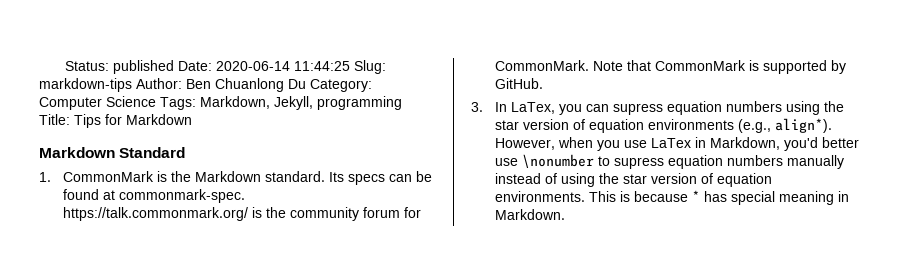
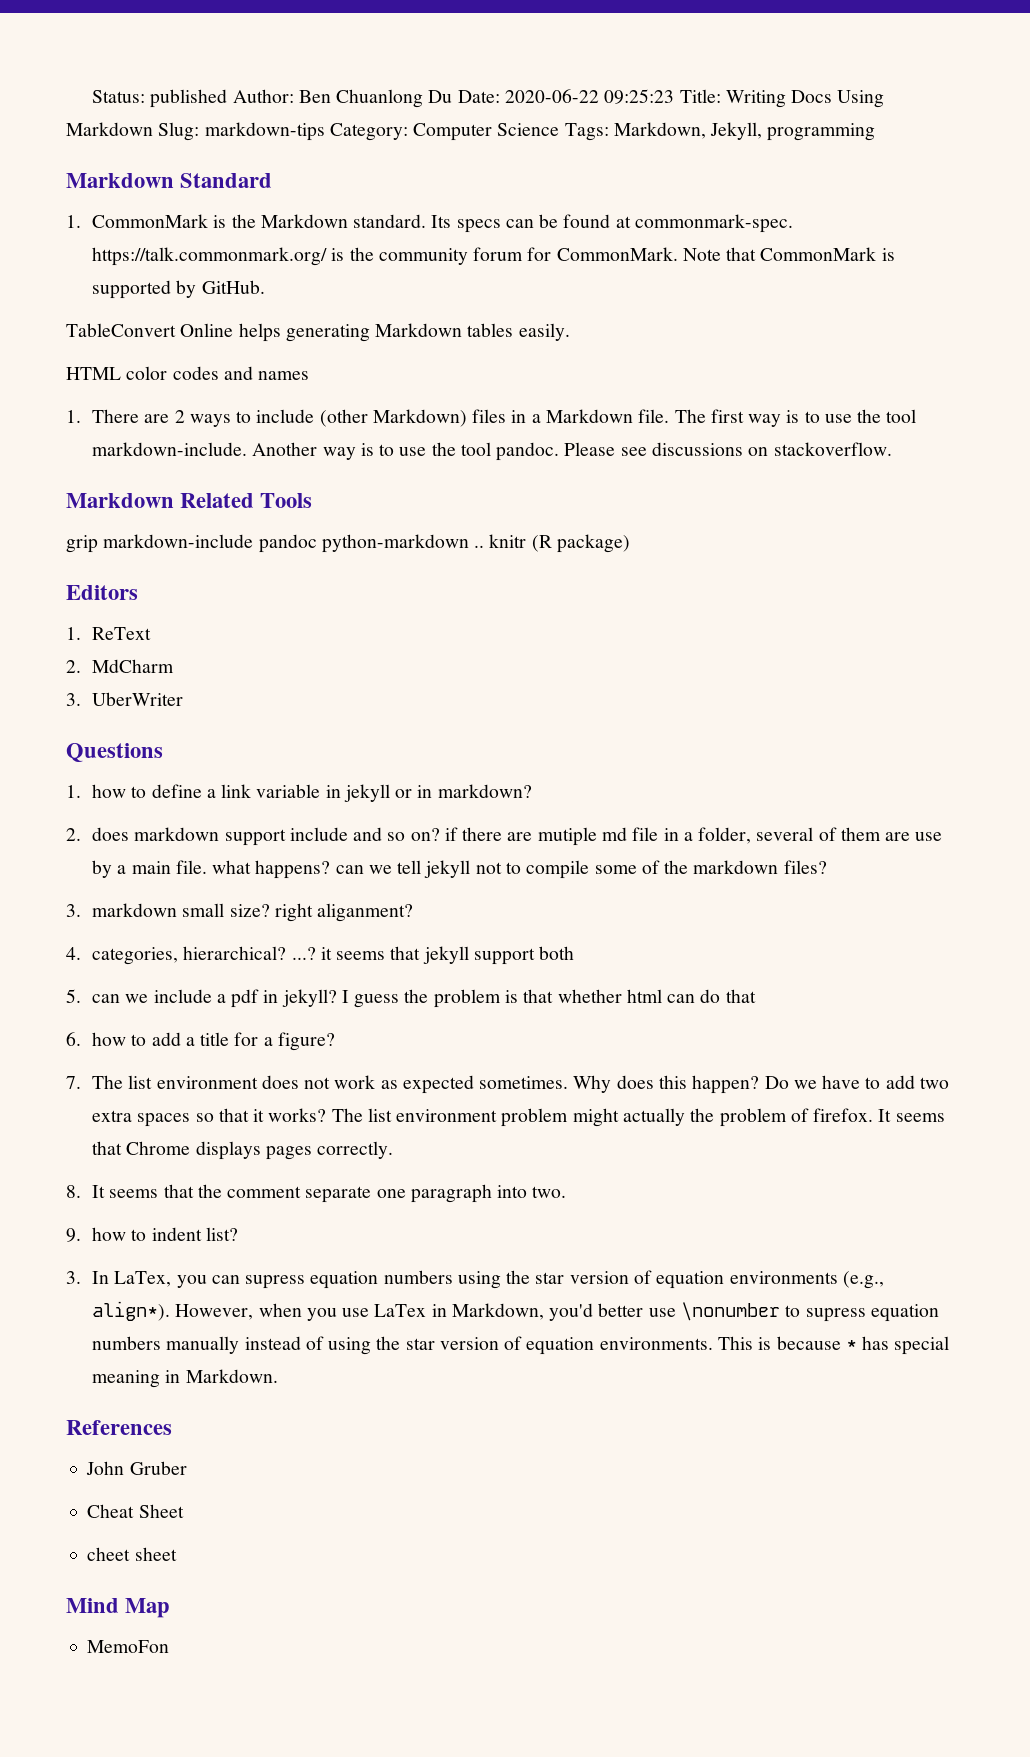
- Status: published Date: 2020-06-14 11:44:25 Slug: markdown-tips Author: Ben Chuanlong Du Category: Computer Science Tags: Markdown, Jekyll, programming Title: Tips for Markdown
+ Status: published Author: Ben Chuanlong Du Date: 2020-06-22 09:25:23 Title: Writing Docs Using Markdown Slug: markdown-tips Category: Computer Science Tags: Markdown, Jekyll, programming
+ TableConvert Online helps generating Markdown tables easily.
+ HTML color codes and names
+ 1. There are 2 ways to include (other Markdown) files in a Markdown file. The first way is to use the tool markdown-include. Another way is to use the tool pandoc. Please see discussions on stackoverflow.
+ Markdown Related Tools
+ grip markdown-include pandoc python-markdown .. knitr (R package)
+ Editors
+ 1. ReText
+ 2. MdCharm
+ 3. UberWriter
+ Questions
+ 1. how to define a link variable in jekyll or in markdown?
+ 2. does markdown support include and so on? if there are mutiple md file in a folder, several of them are use by a main file. what happens? can we tell jekyll not to compile some of the markdown files?
+ 3. markdown small size? right aliganment?
+ 4. categories, hierarchical? ...? it seems that jekyll support both
+ 5. can we include a pdf in jekyll? I guess the problem is that whether html can do that
+ 6. how to add a title for a figure?
+ 7. The list environment does not work as expected sometimes. Why does this happen? Do we have to add two extra spaces so that it works? The list environment problem might actually the problem of firefox. It seems that Chrome displays pages correctly.
+ 8. It seems that the comment separate one paragraph into two.
+ 9. how to indent list?
+ References
+ John Gruber
+ Cheat Sheet
+ cheet sheet
+ Mind Map
+ MemoFon

